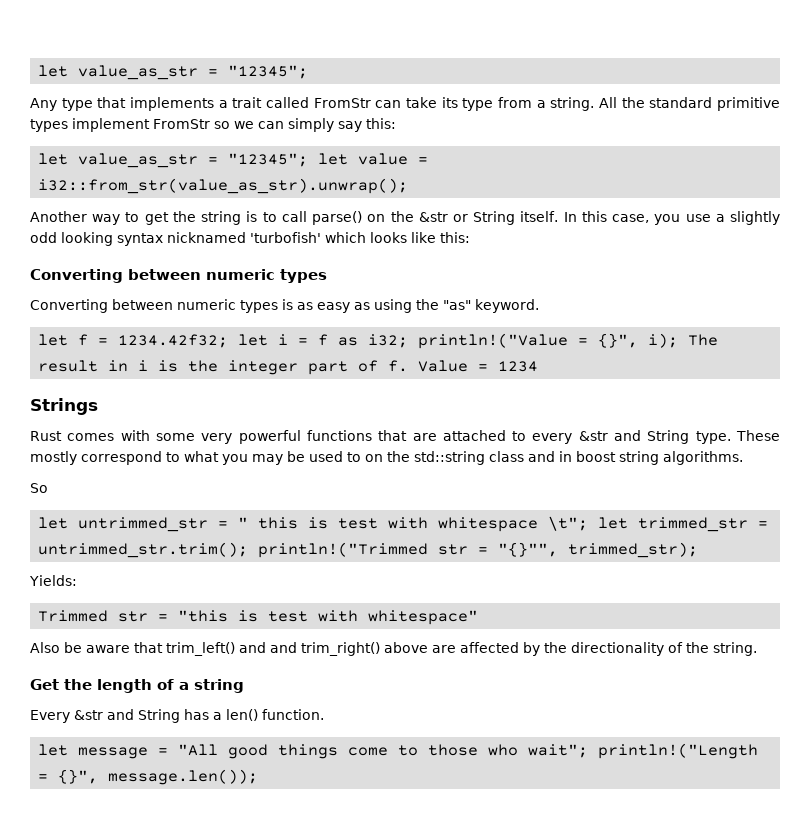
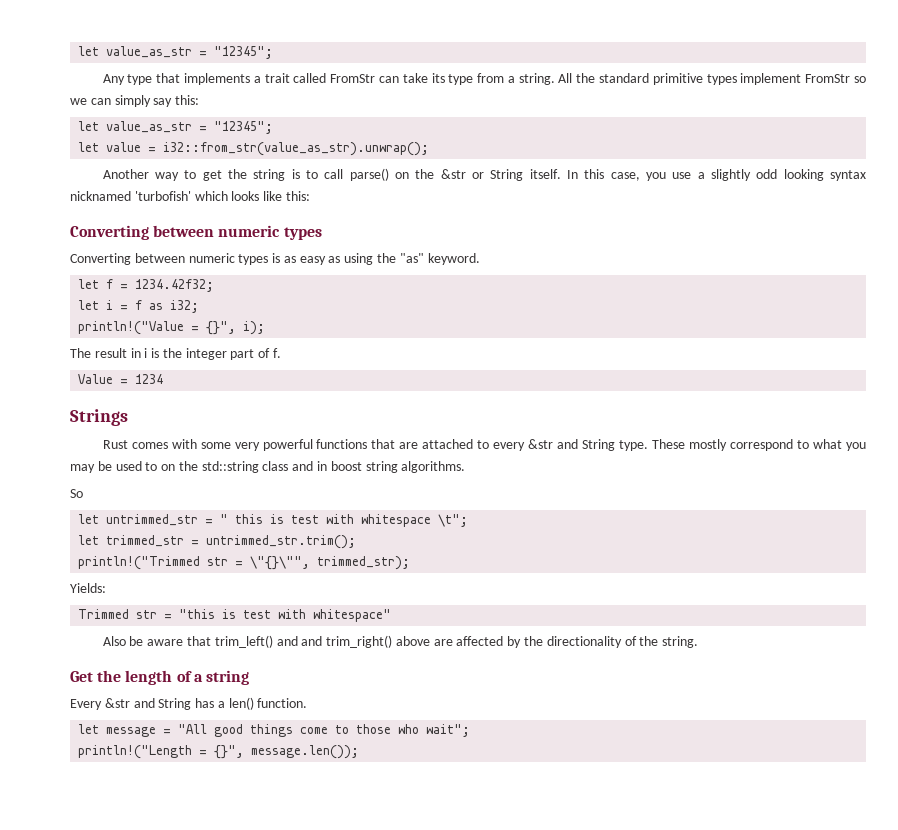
  All the standard primitive types implement FromStr so we can simply say this:
- let value_as_str = "12345"; let value = i32::from_str(value_as_str).unwrap();
+ let value_as_str = "12345";
+ let value = i32::from_str(value_as_str).unwrap();
- let f = 1234.42f32; let i = f as i32; println!("Value = {}", i); The result in i is the integer part of f. Value = 1234
+ let f = 1234.42f32;
+ let i = f as i32;
+ println!("Value = {}", i);
+ The result in i is the integer part of f.
+ Value = 1234
- let untrimmed_str = " this is test with whitespace \t"; let trimmed_str = untrimmed_str.trim(); println!("Trimmed str = "{}"", trimmed_str);
+ let untrimmed_str = " this is test with whitespace \t";
+ let trimmed_str = untrimmed_str.trim();
+ println!("Trimmed str = \"{}\"", trimmed_str);
- let message = "All good things come to those who wait"; println!("Length = {}", message.len());
+ let message = "All good things come to those who wait";
+ println!("Length = {}", message.len());

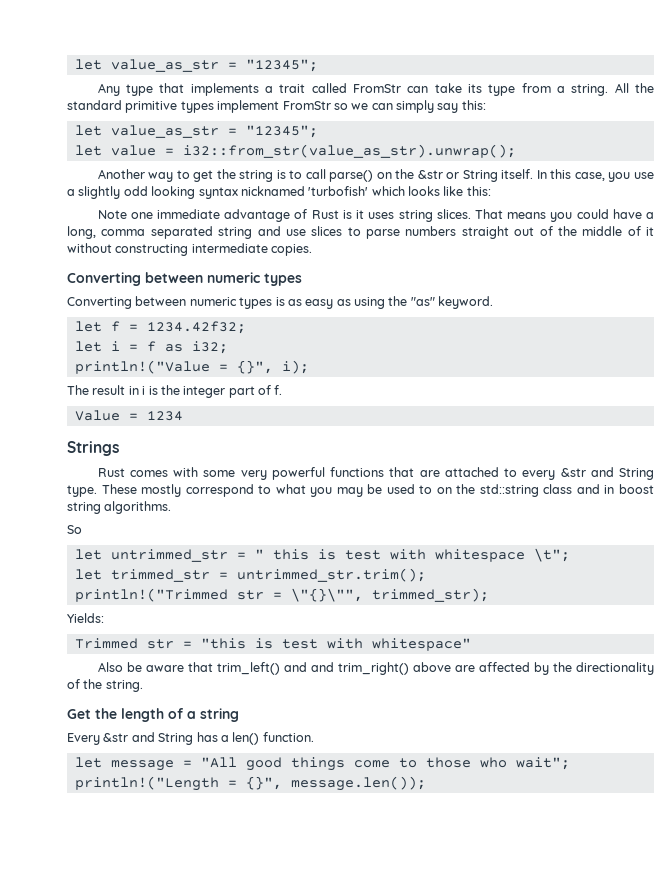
+ Note one immediate advantage of Rust is it uses string slices. That means you could have a long, comma separated string and use slices to parse numbers straight out of the middle of it without constructing intermediate copies.

